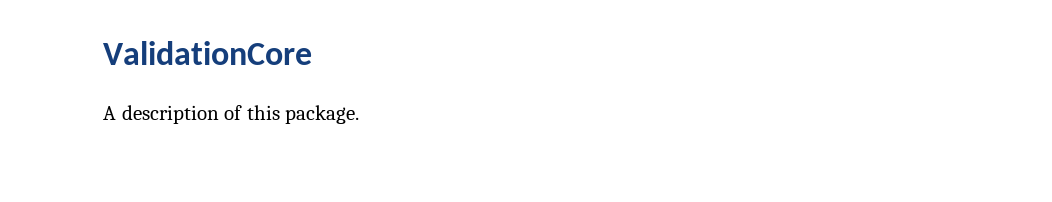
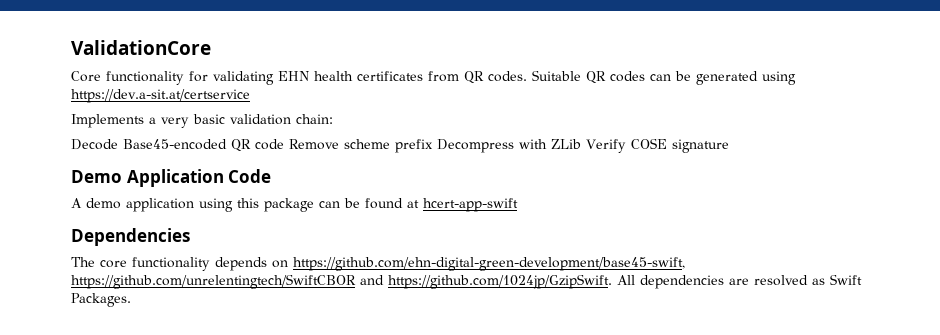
- A description of this package.
+ Core functionality for validating EHN health certificates from QR codes. Suitable QR codes can be generated using https://dev.a-sit.at/certservice
+ Implements a very basic validation chain:
+ Decode Base45-encoded QR code Remove scheme prefix Decompress with ZLib Verify COSE signature
+ Demo Application Code
+ A demo application using this package can be found at hcert-app-swift
+ Dependencies
+ The core functionality depends on https://github.com/ehn-digital-green-development/base45-swift, https://github.com/unrelentingtech/SwiftCBOR and https://github.com/1024jp/GzipSwift. All dependencies are resolved as Swift Packages.

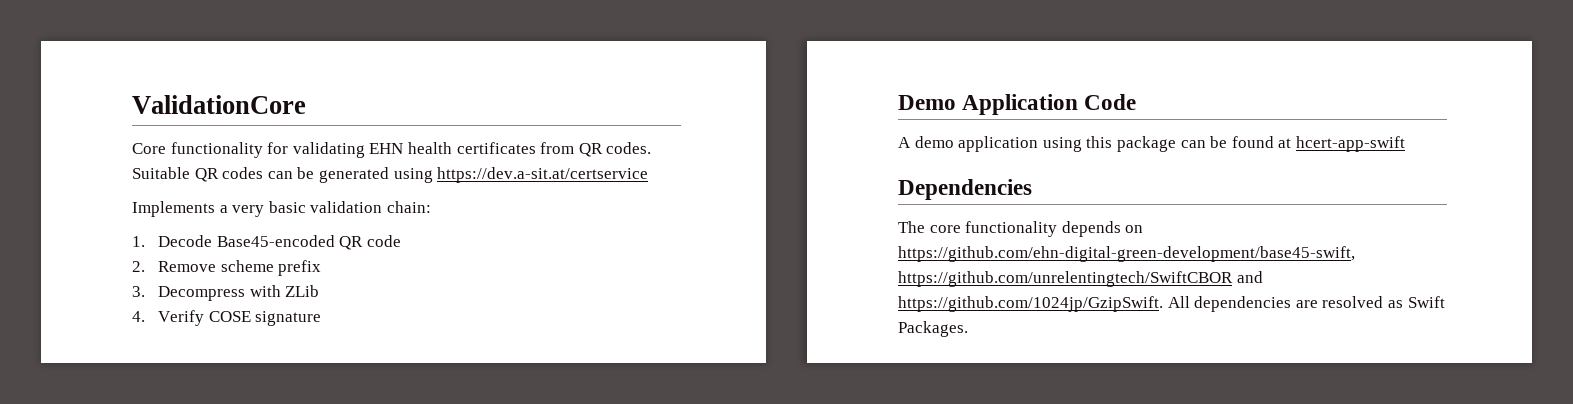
- Decode Base45-encoded QR code Remove scheme prefix Decompress with ZLib Verify COSE signature
+ 1. Decode Base45-encoded QR code
+ 2. Remove scheme prefix
+ 3. Decompress with ZLib
+ 4. Verify COSE signature

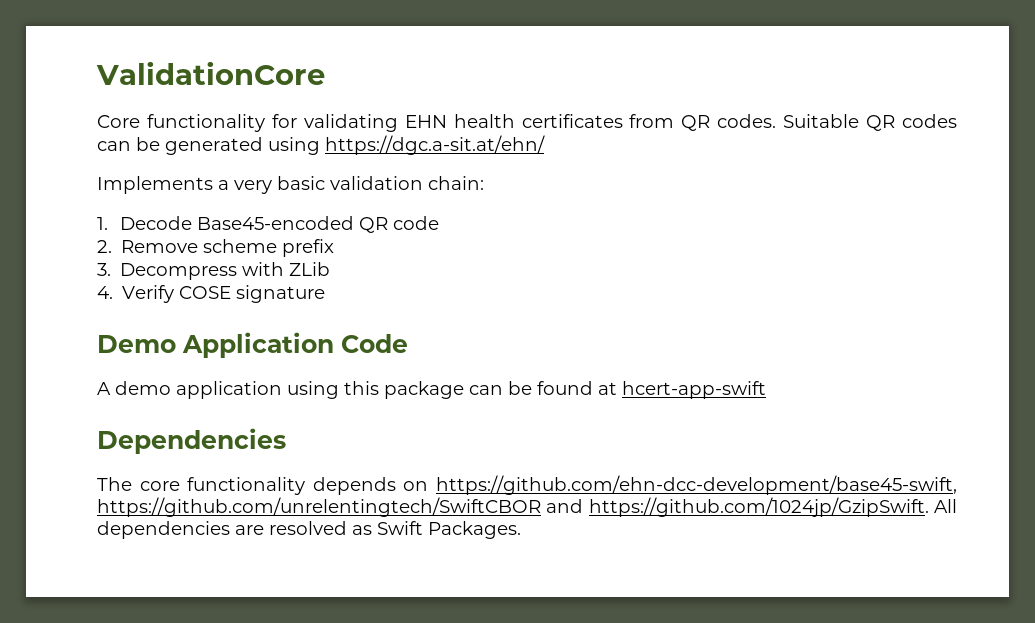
- Suitable QR codes can be generated using https://dev.a-sit.at/certservice
+ Suitable QR codes can be generated using https://dgc.a-sit.at/ehn/
- The core functionality depends on https://github.com/ehn-digital-green-development/base45-swift, https://github.com/unrelentingtech/SwiftCBOR and https://github.com/1024jp/GzipSwift. All dependencies are resolved as Swift Packages.
+ The core functionality depends on https://github.com/ehn-dcc-development/base45-swift, https://github.com/unrelentingtech/SwiftCBOR and https://github.com/1024jp/GzipSwift. All dependencies are resolved as Swift Packages.

